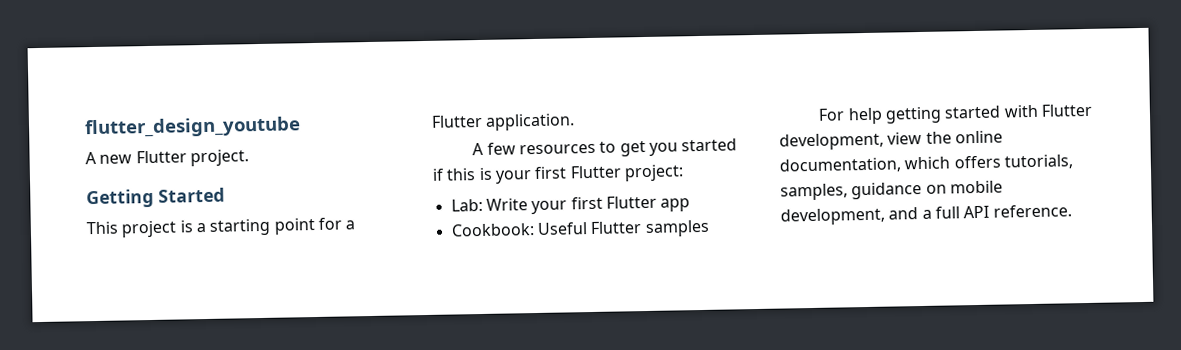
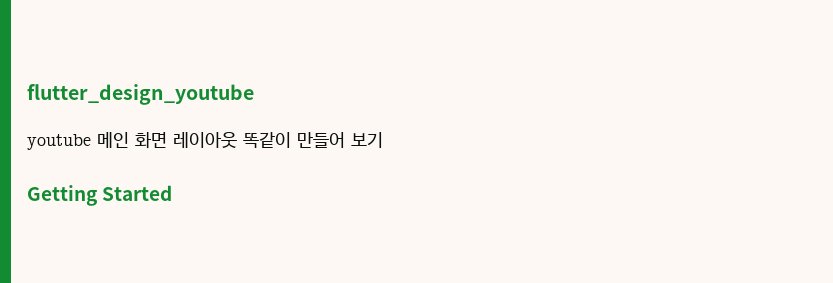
- A new Flutter project.
+ youtube 메인 화면 레이아웃 똑같이 만들어 보기
  Getting Started
- This project is a starting point for a Flutter application.
- A few resources to get you started if this is your first Flutter project:
- Lab: Write your first Flutter app
- Cookbook: Useful Flutter samples
- For help getting started with Flutter development, view the online documentation, which offers tutorials, samples, guidance on mobile development, and a full API reference.

